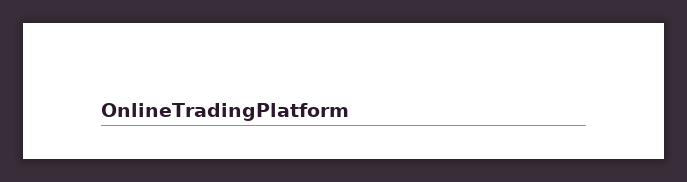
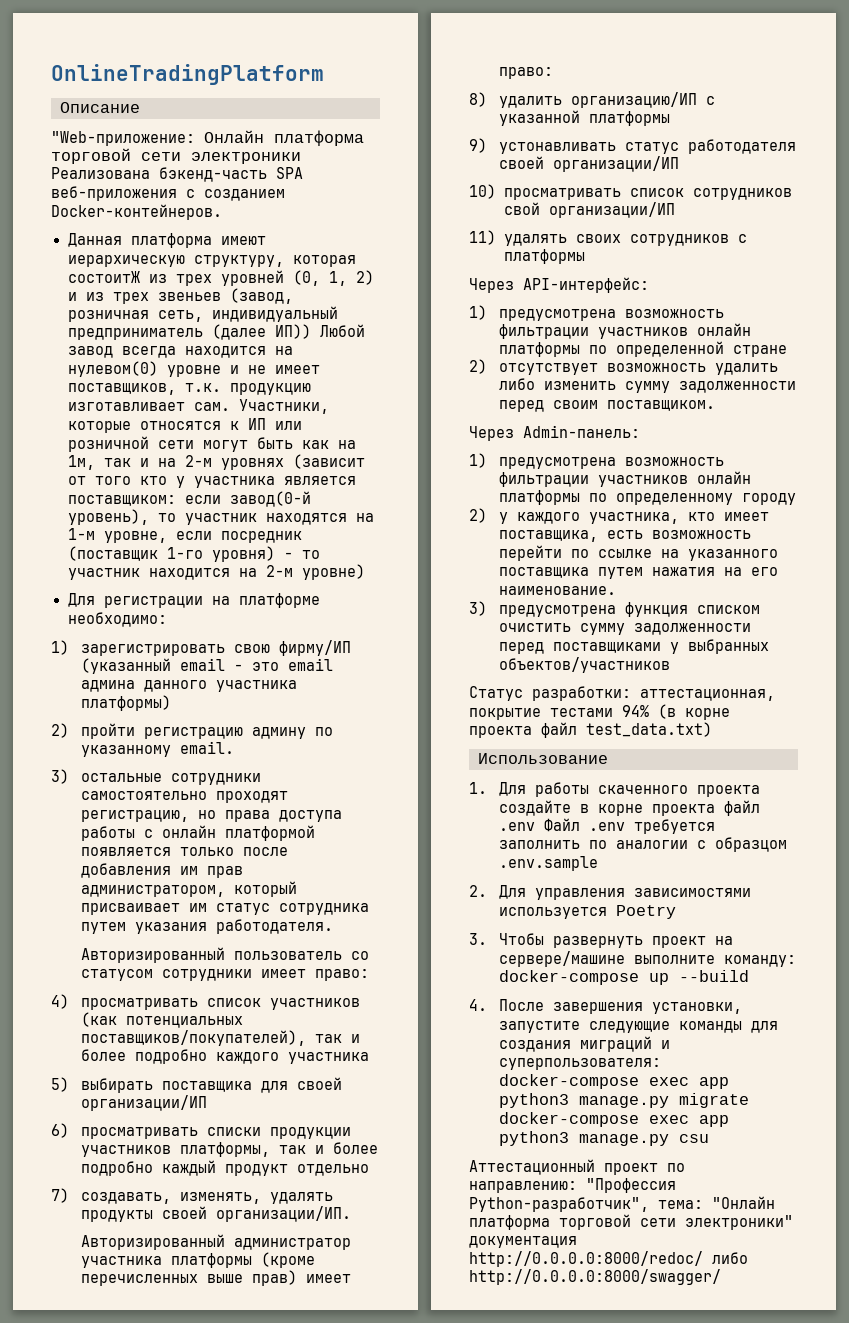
+ Описание
+ "Web-приложение: Онлайн платформа торговой сети электроники Реализована бэкенд-часть SPA веб-приложения с созданием Docker-контейнеров.
+ Данная платформа имеют иерархическую структуру, которая состоитЖ из трех уровней (0, 1, 2) и из трех звеньев (завод, розничная сеть, индивидуальный предприниматель (далее ИП)) Любой завод всегда находится на нулевом(0) уровне и не имеет поставщиков, т.к. продукцию изготавливает сам. Участники, которые относятся к ИП или розничной сети могут быть как на 1м, так и на 2-м уровнях (зависит от того кто у участника является поставщиком: если завод(0-й уровень), то участник находятся на 1-м уровне, если посредник (поставщик 1-го уровня) - то участник находится на 2-м уровне)
+ Для регистрации на платформе необходимо:
+ 1) зарегистрировать свою фирму/ИП (указанный email - это email админа данного участника платформы)
+ 2) пройти регистрацию админу по указанному email.
+ 3) остальные сотрудники самостоятельно проходят регистрацию, но права доступа работы с онлайн платформой появляется только после добавления им прав администратором, который присваивает им статус сотрудника путем указания работодателя.
+ Авторизированный пользователь со статусом сотрудники имеет право:
+ 4) просматривать список участников (как потенциальных поставщиков/покупателей), так и более подробно каждого участника
+ 5) выбирать поставщика для своей организации/ИП
+ 6) просматривать списки продукции участников платформы, так и более подробно каждый продукт отдельно
+ 7) создавать, изменять, удалять продукты своей организации/ИП.
+ Авторизированный администратор участника платформы (кроме перечисленных выше прав) имеет право:
+ 8) удалить организацию/ИП с указанной платформы
+ 9) устонавливать статус работодателя своей организации/ИП
+ 10) просматривать список сотрудников свой организации/ИП
+ 11) удалять своих сотрудников с платформы
+ Через API-интерфейс:
+ 1) предусмотрена возможность фильтрации участников онлайн платформы по определенной стране
+ 2) отсутствует возможность удалить либо изменить сумму задолженности перед своим поставщиком.
+ Через Admin-панель:
+ 1) предусмотрена возможность фильтрации участников онлайн платформы по определенному городу
+ 2) у каждого участника, кто имеет поставщика, есть возможность перейти по ссылке на указанного поставщика путем нажатия на его наименование.
+ 3) предусмотрена функция списком очистить сумму задолженности перед поставщиками у выбранных объектов/участников
+ Статус разработки: аттестационная, покрытие тестами 94% (в корне проекта файл test_data.txt)
+ Использование
+ 1. Для работы скаченного проекта создайте в корне проекта файл .env Файл .env требуется заполнить по аналогии с образцом .env.sample
+ 2. Для управления зависимостями используется Poetry
+ 3. Чтобы развернуть проект на сервере/машине выполните команду: docker-compose up --build
+ 4. После завершения установки, запустите следующие команды для создания миграций и суперпользователя: docker-compose exec app python3 manage.py migrate docker-compose exec app python3 manage.py csu
+ Аттестационный проект по направлению: "Профессия Python-разработчик", тема: "Онлайн платформа торговой сети электроники" документация http://0.0.0.0:8000/redoc/ либо http://0.0.0.0:8000/swagger/

